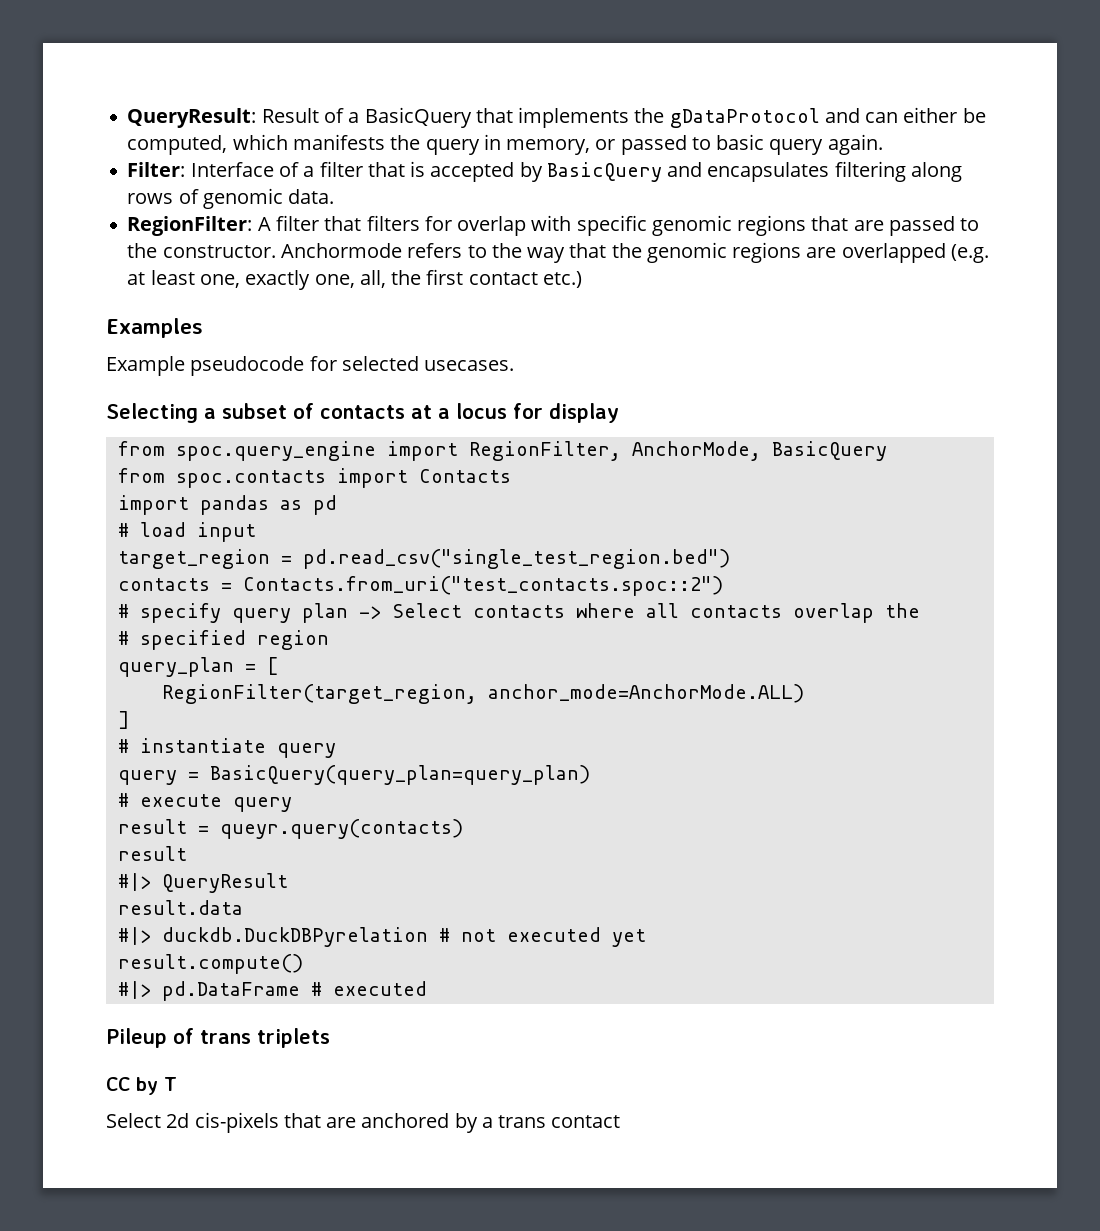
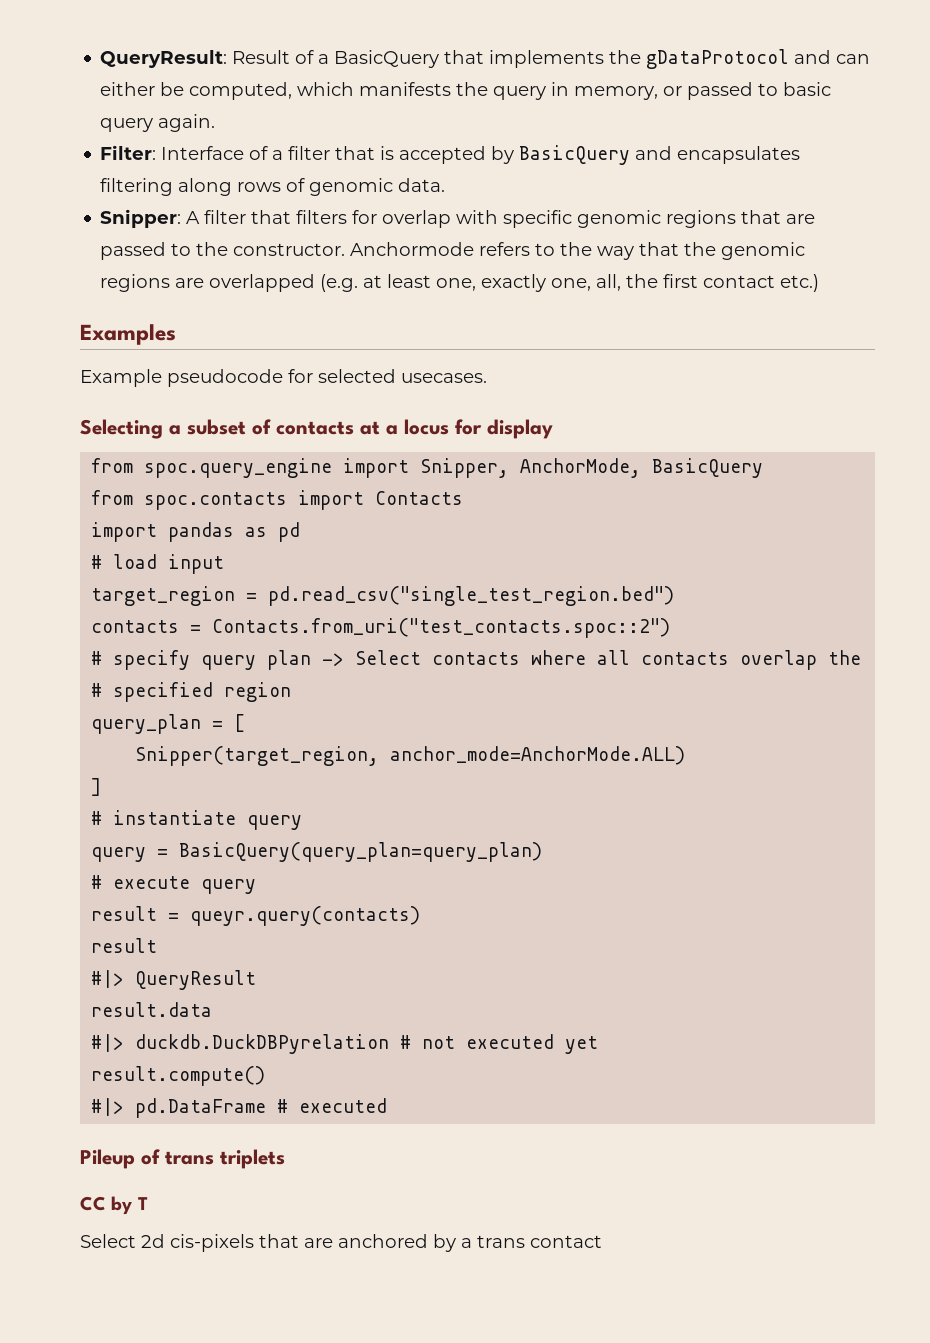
- RegionFilter: A filter that filters for overlap with specific genomic regions that are passed to the constructor.
+ Snipper: A filter that filters for overlap with specific genomic regions that are passed to the constructor.
- from spoc.query_engine import RegionFilter, AnchorMode, BasicQuery
+ from spoc.query_engine import Snipper, AnchorMode, BasicQuery
- RegionFilter(target_region, anchor_mode=AnchorMode.ALL)
+ Snipper(target_region, anchor_mode=AnchorMode.ALL)

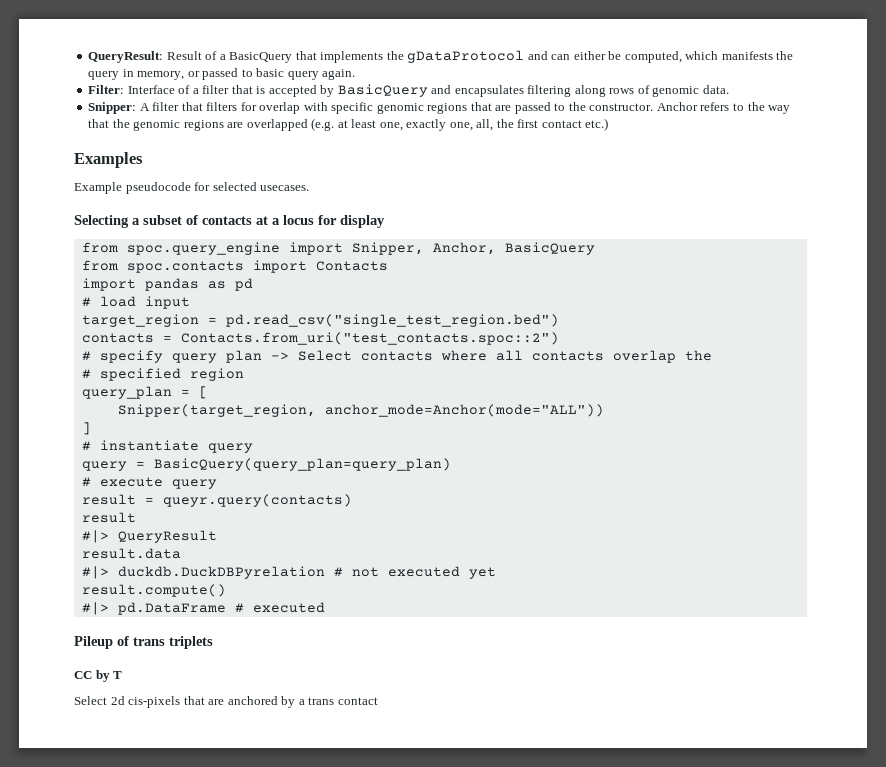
- Anchormode refers to the way that the genomic regions are overlapped (e.g. at least one, exactly one, all, the first contact etc.)
+ Anchor refers to the way that the genomic regions are overlapped (e.g. at least one, exactly one, all, the first contact etc.)
- from spoc.query_engine import Snipper, AnchorMode, BasicQuery
+ from spoc.query_engine import Snipper, Anchor, BasicQuery
- Snipper(target_region, anchor_mode=AnchorMode.ALL)
+ Snipper(target_region, anchor_mode=Anchor(mode="ALL"))

